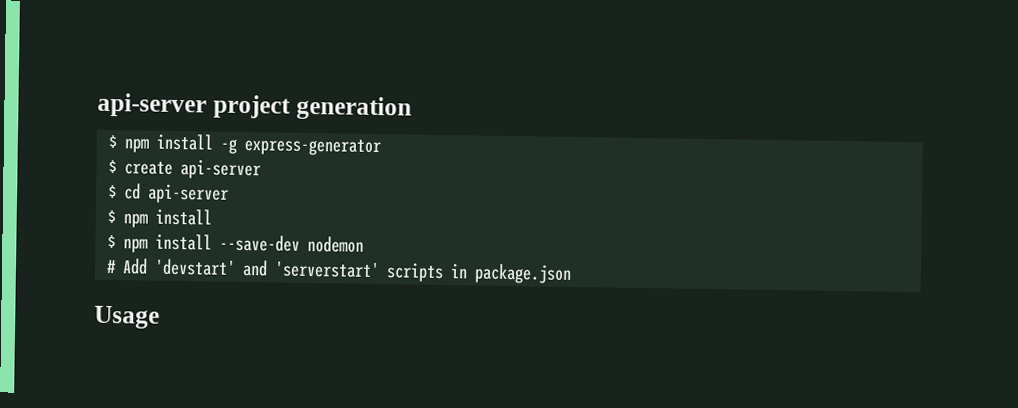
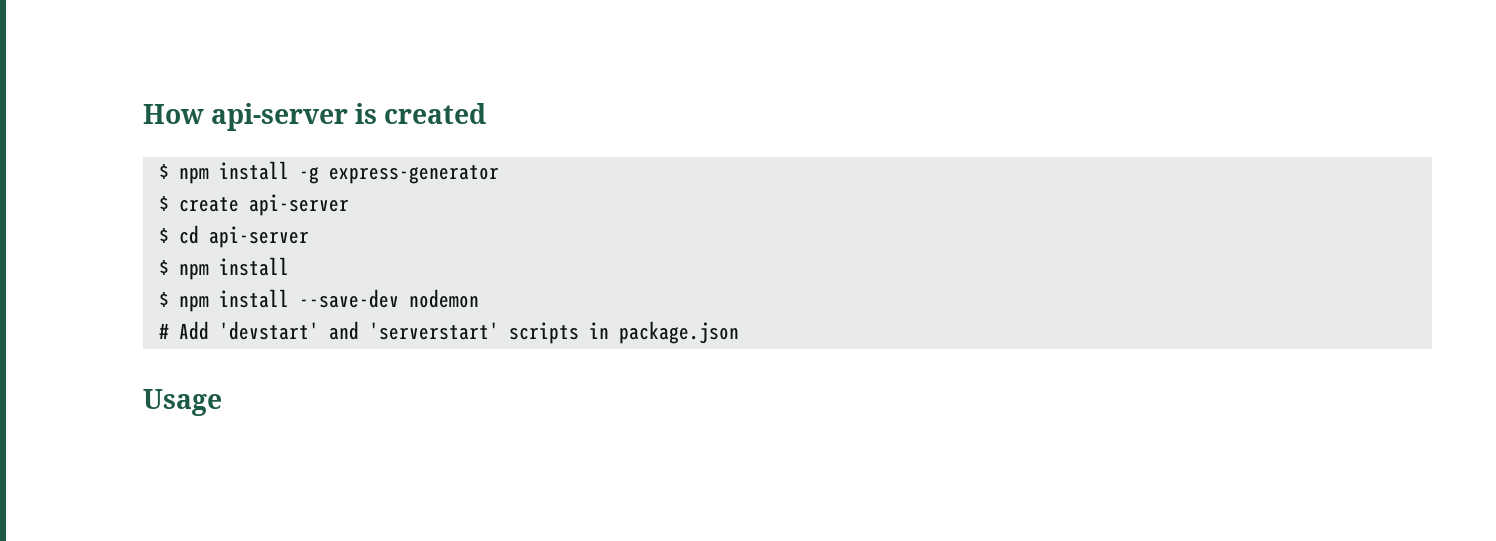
- api-server project generation
+ How api-server is created

